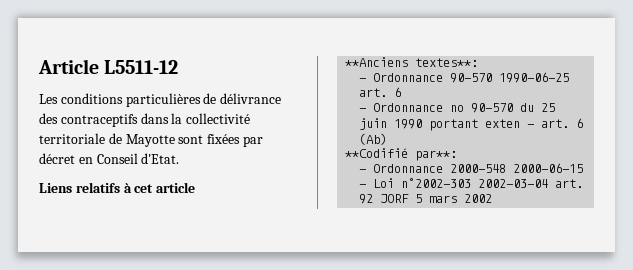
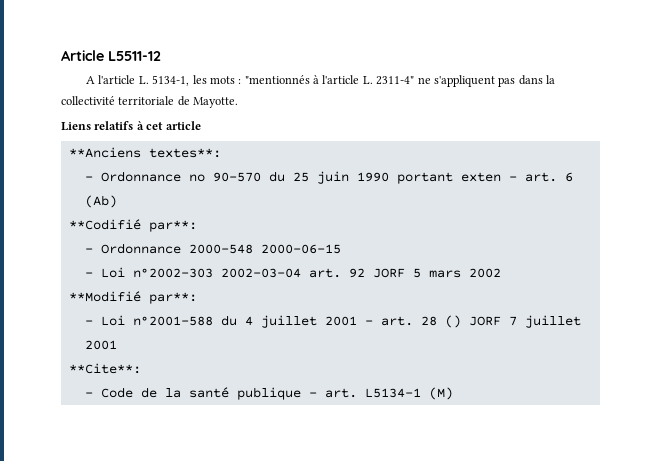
- Les conditions particulières de délivrance des contraceptifs dans la collectivité territoriale de Mayotte sont fixées par décret en Conseil d'Etat.
+ A l'article L. 5134-1, les mots : "mentionnés à l'article L. 2311-4" ne s'appliquent pas dans la collectivité territoriale de Mayotte.
- - Ordonnance 90-570 1990-06-25 art. 6
+ **Modifié par**:
+ - Loi n°2001-588 du 4 juillet 2001 - art. 28 () JORF 7 juillet 2001
+ **Cite**:
+ - Code de la santé publique - art. L5134-1 (M)

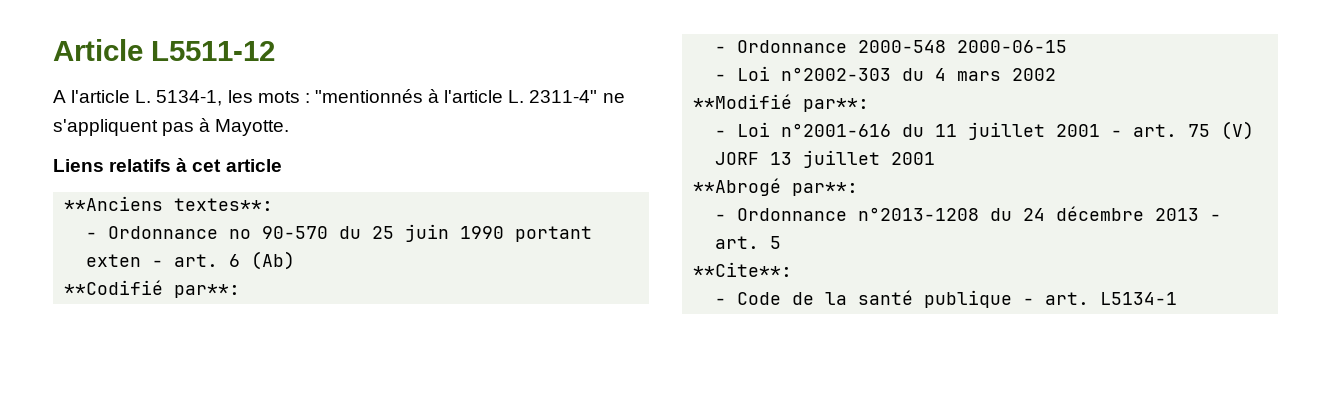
- A l'article L. 5134-1, les mots : "mentionnés à l'article L. 2311-4" ne s'appliquent pas dans la collectivité territoriale de Mayotte.
+ A l'article L. 5134-1, les mots : "mentionnés à l'article L. 2311-4" ne s'appliquent pas à Mayotte.
- - Loi n°2002-303 2002-03-04 art. 92 JORF 5 mars 2002
+ - Loi n°2002-303 du 4 mars 2002
- - Loi n°2001-588 du 4 juillet 2001 - art. 28 () JORF 7 juillet 2001
+ - Loi n°2001-616 du 11 juillet 2001 - art. 75 (V) JORF 13 juillet 2001
+ **Abrogé par**:
+ - Ordonnance n°2013-1208 du 24 décembre 2013 - art. 5
- - Code de la santé publique - art. L5134-1 (M)
+ - Code de la santé publique - art. L5134-1

